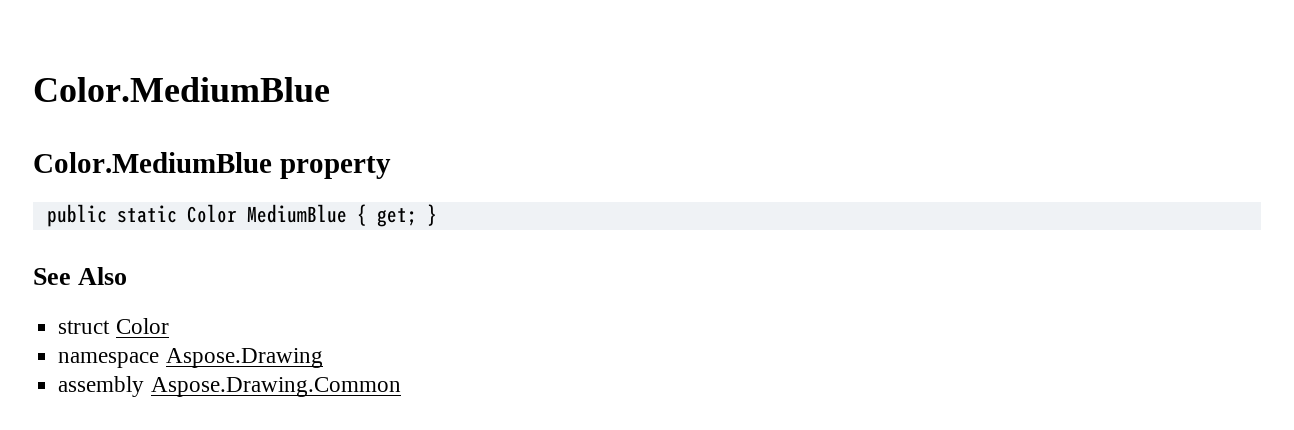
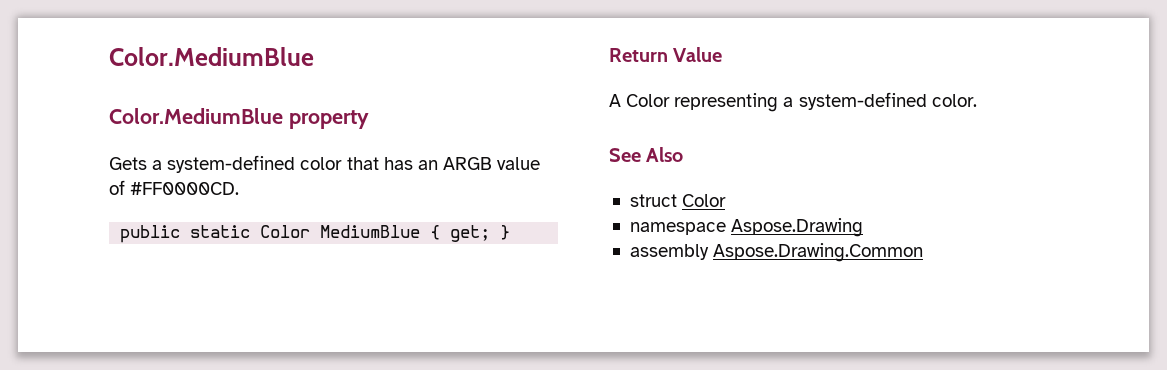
+ Gets a system-defined color that has an ARGB value of #FF0000CD.
+ Return Value
+ A Color representing a system-defined color.

